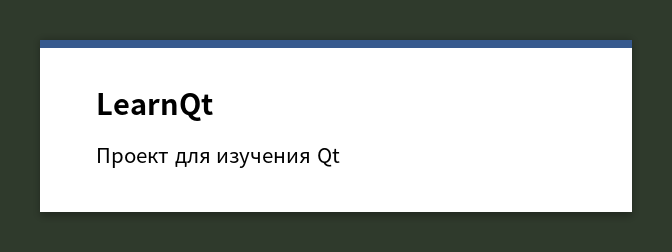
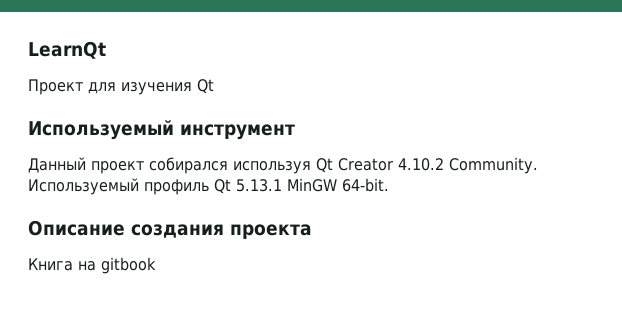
+ Используемый инструмент
+ Данный проект собирался используя Qt Creator 4.10.2 Community. Используемый профиль Qt 5.13.1 MinGW 64-bit.
+ Описание создания проекта
+ Книга на gitbook

